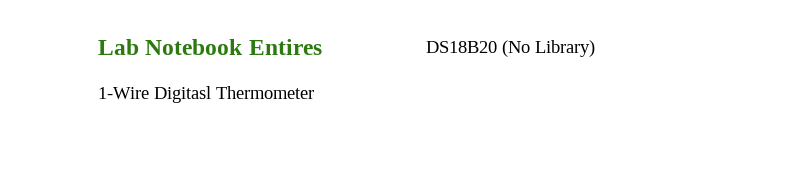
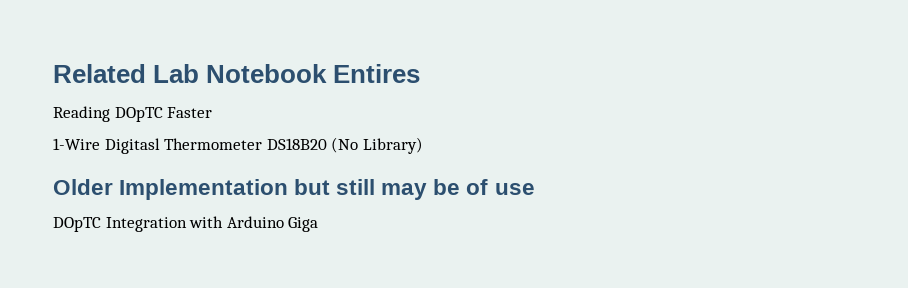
- Lab Notebook Entires
+ Related Lab Notebook Entires
+ Reading DOpTC Faster
+ Older Implementation but still may be of use
+ DOpTC Integration with Arduino Giga

